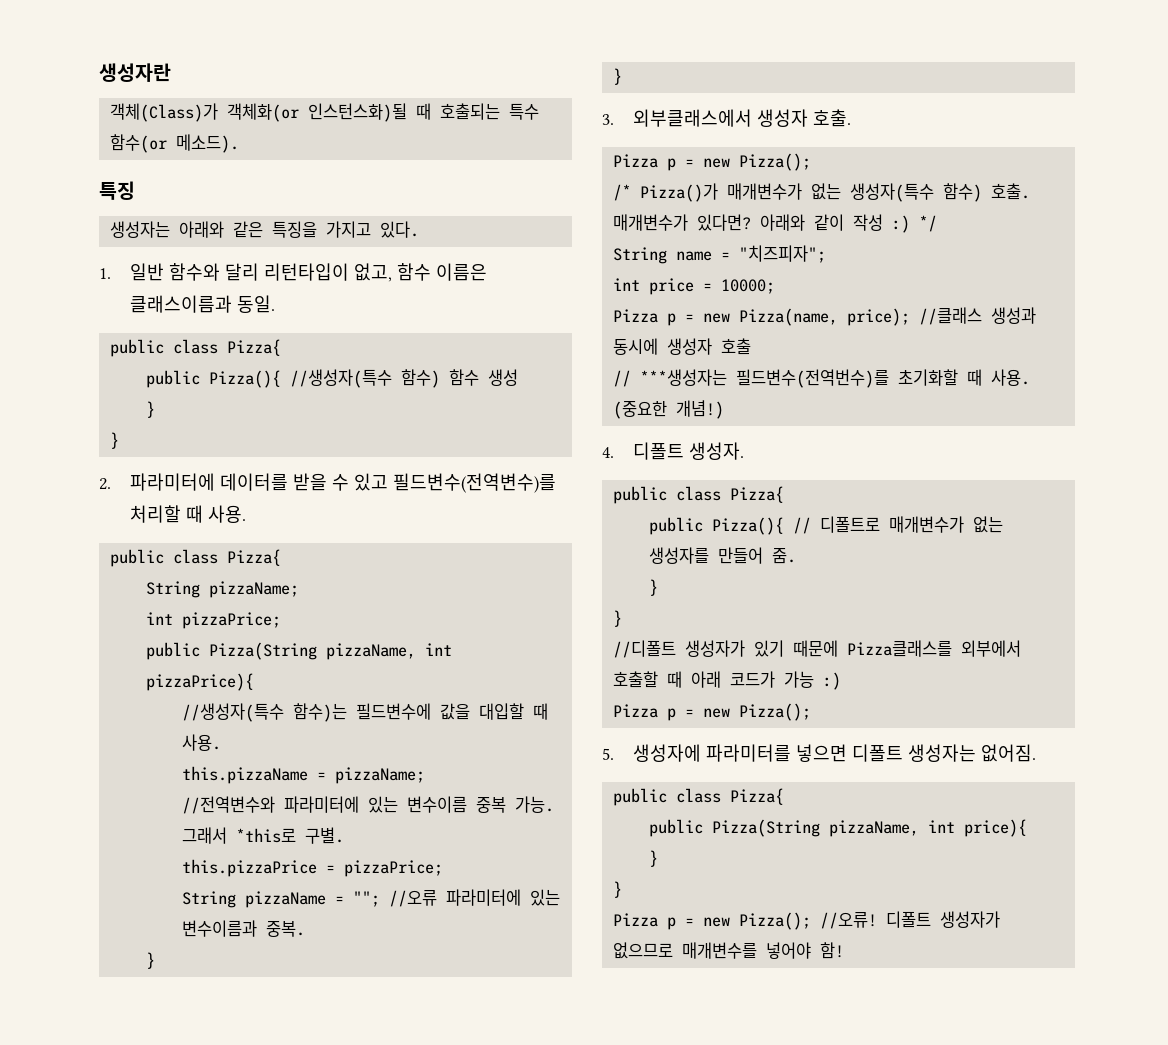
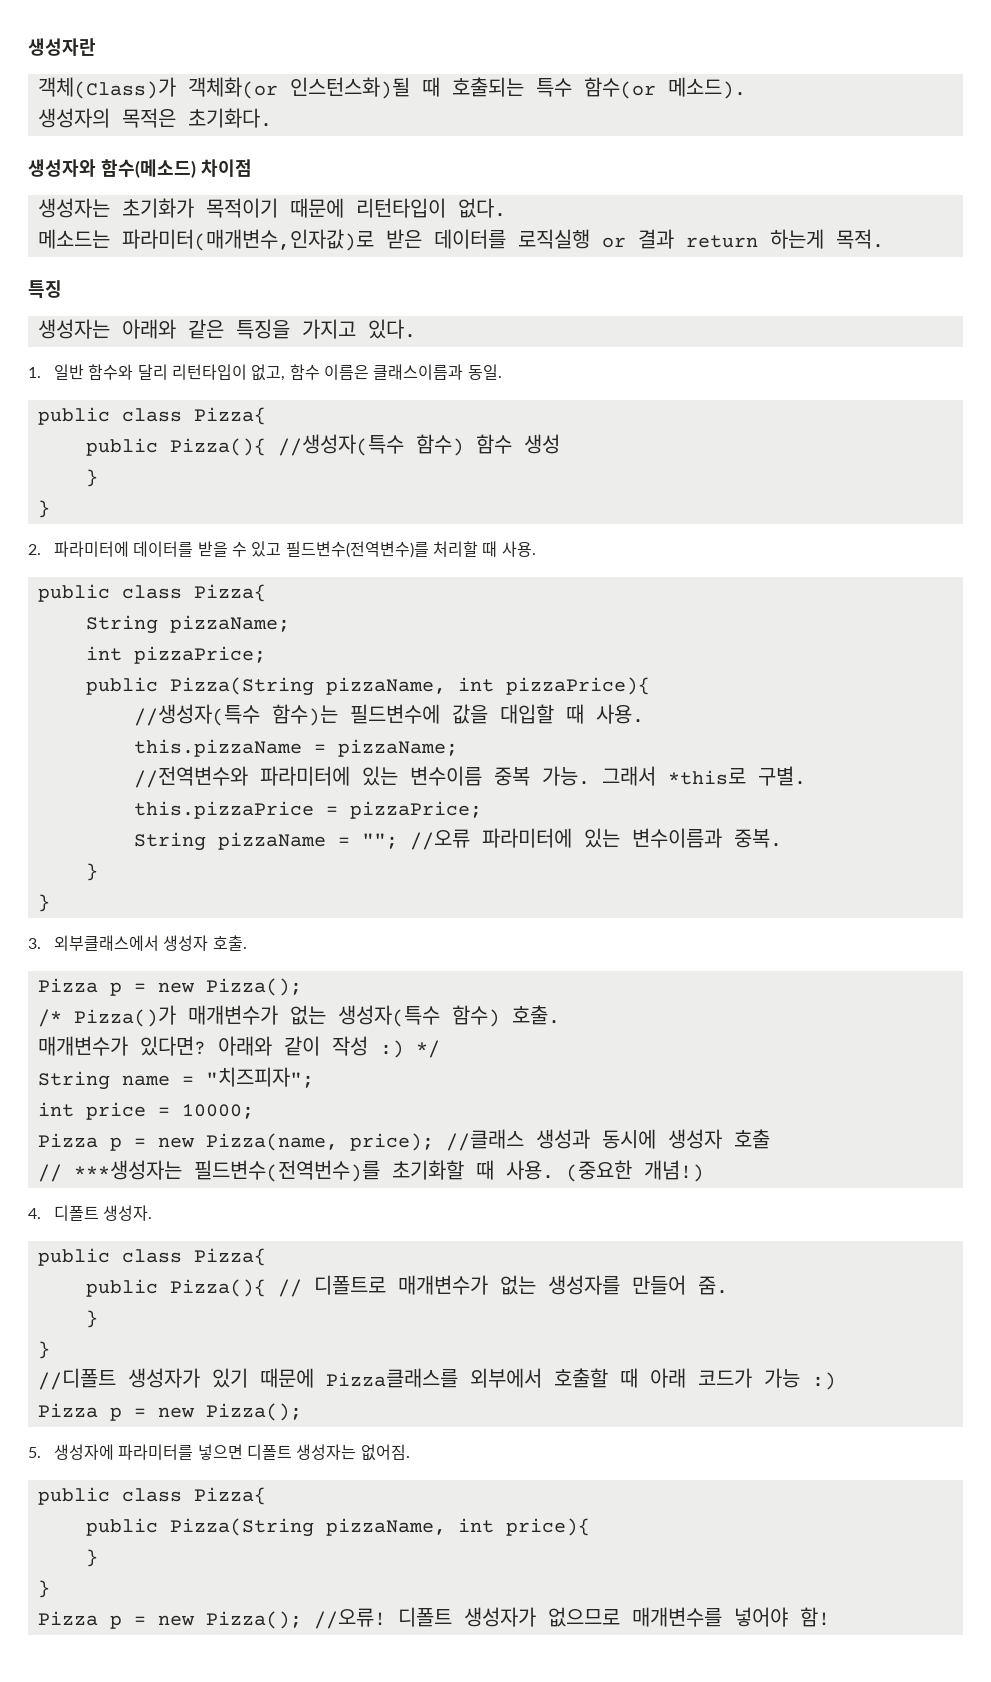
+ 생성자의 목적은 초기화다.
+ 생성자와 함수(메소드) 차이점
+ 생성자는 초기화가 목적이기 때문에 리턴타입이 없다.
+ 메소드는 파라미터(매개변수,인자값)로 받은 데이터를 로직실행 or 결과 return 하는게 목적.

